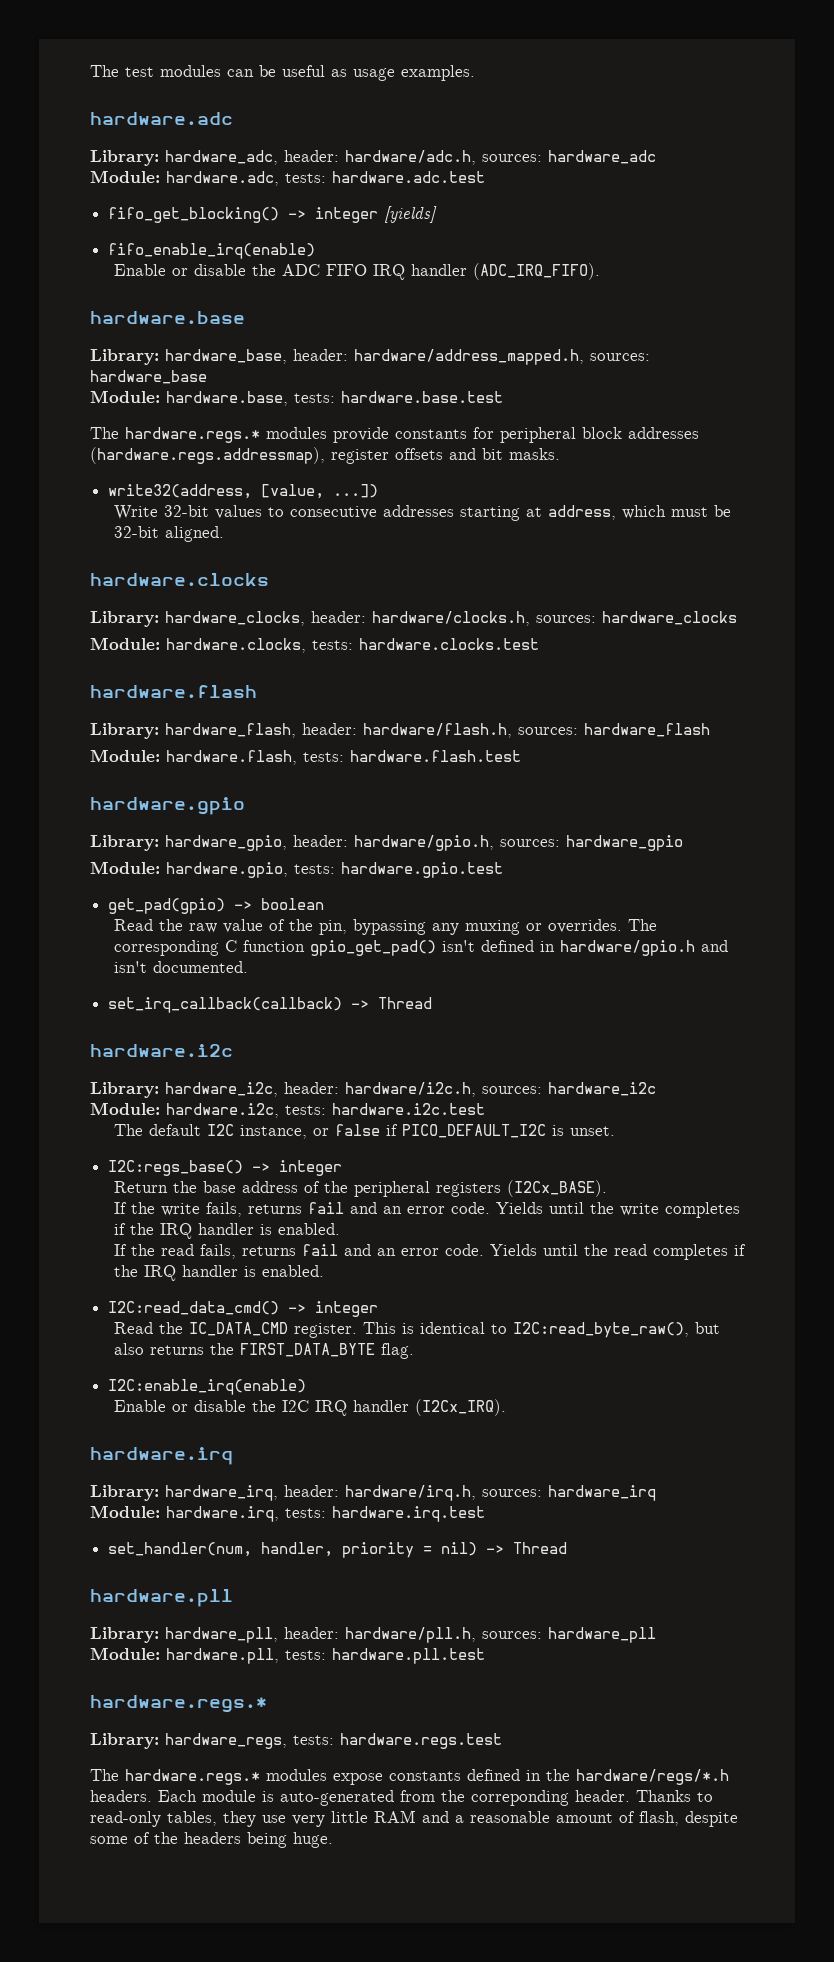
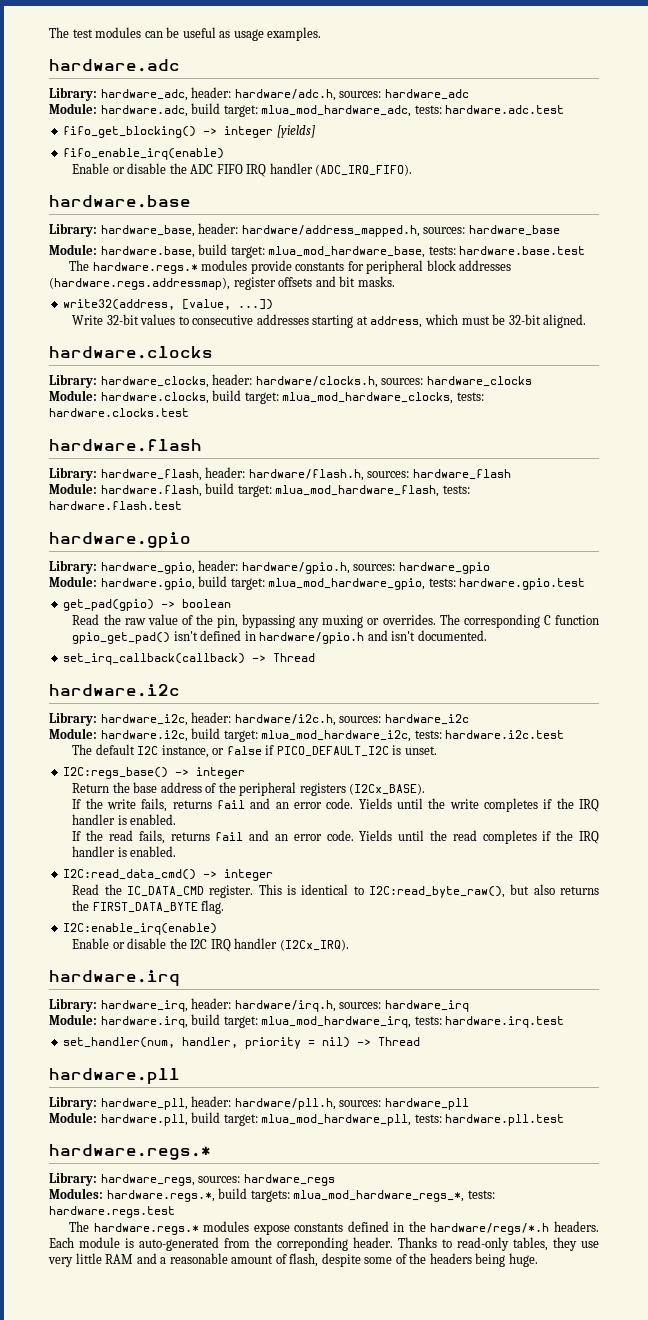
- Module: hardware.adc, tests: hardware.adc.test
+ Module: hardware.adc, build target: mlua_mod_hardware_adc, tests: hardware.adc.test
- Module: hardware.base, tests: hardware.base.test
+ Module: hardware.base, build target: mlua_mod_hardware_base, tests: hardware.base.test
- Module: hardware.clocks, tests: hardware.clocks.test
+ Module: hardware.clocks, build target: mlua_mod_hardware_clocks, tests: hardware.clocks.test
- Module: hardware.flash, tests: hardware.flash.test
+ Module: hardware.flash, build target: mlua_mod_hardware_flash, tests: hardware.flash.test
- Module: hardware.gpio, tests: hardware.gpio.test
+ Module: hardware.gpio, build target: mlua_mod_hardware_gpio, tests: hardware.gpio.test
- Module: hardware.i2c, tests: hardware.i2c.test
+ Module: hardware.i2c, build target: mlua_mod_hardware_i2c, tests: hardware.i2c.test
- Module: hardware.irq, tests: hardware.irq.test
+ Module: hardware.irq, build target: mlua_mod_hardware_irq, tests: hardware.irq.test
- Module: hardware.pll, tests: hardware.pll.test
+ Module: hardware.pll, build target: mlua_mod_hardware_pll, tests: hardware.pll.test
- Library: hardware_regs, tests: hardware.regs.test
+ Library: hardware_regs, sources: hardware_regs
+ Modules: hardware.regs.*, build targets: mlua_mod_hardware_regs_*, tests: hardware.regs.test

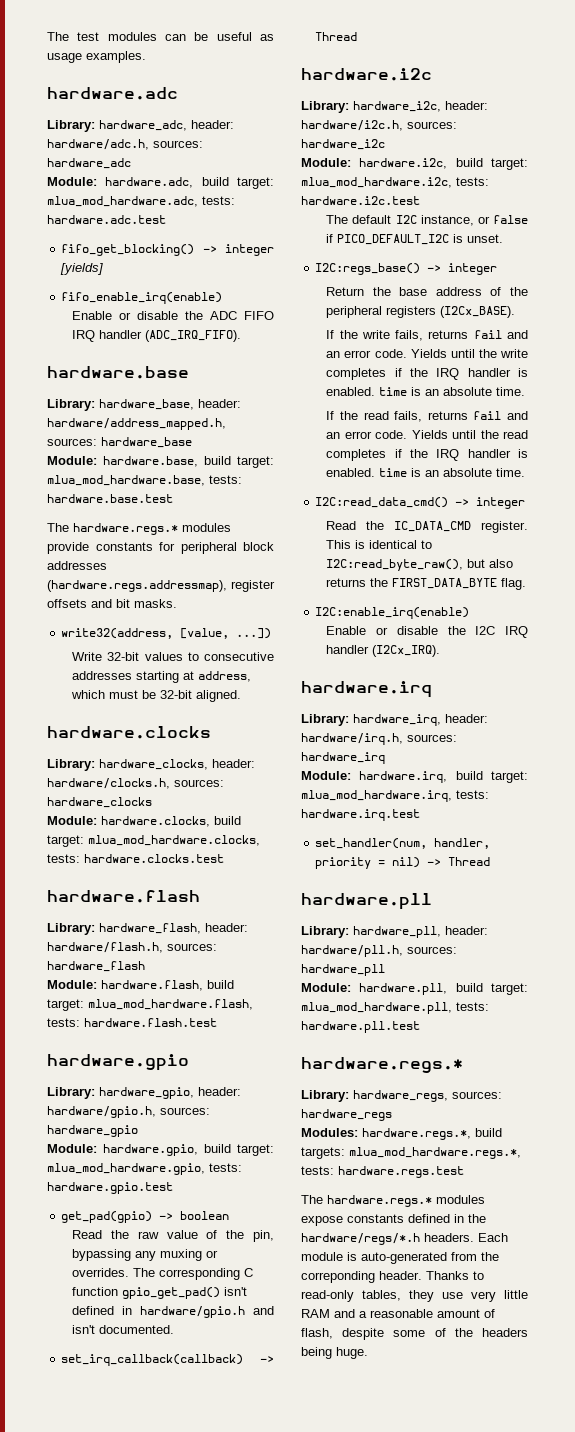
- Module: hardware.adc, build target: mlua_mod_hardware_adc, tests: hardware.adc.test
+ Module: hardware.adc, build target: mlua_mod_hardware.adc, tests: hardware.adc.test
- Module: hardware.base, build target: mlua_mod_hardware_base, tests: hardware.base.test
+ Module: hardware.base, build target: mlua_mod_hardware.base, tests: hardware.base.test
- Module: hardware.clocks, build target: mlua_mod_hardware_clocks, tests: hardware.clocks.test
+ Module: hardware.clocks, build target: mlua_mod_hardware.clocks, tests: hardware.clocks.test
- Module: hardware.flash, build target: mlua_mod_hardware_flash, tests: hardware.flash.test
+ Module: hardware.flash, build target: mlua_mod_hardware.flash, tests: hardware.flash.test
- Module: hardware.gpio, build target: mlua_mod_hardware_gpio, tests: hardware.gpio.test
+ Module: hardware.gpio, build target: mlua_mod_hardware.gpio, tests: hardware.gpio.test
- Module: hardware.i2c, build target: mlua_mod_hardware_i2c, tests: hardware.i2c.test
+ Module: hardware.i2c, build target: mlua_mod_hardware.i2c, tests: hardware.i2c.test
- Yields until the write completes if the IRQ handler is enabled.
+ Yields until the write completes if the IRQ handler is enabled. time is an absolute time.
- Yields until the read completes if the IRQ handler is enabled.
+ Yields until the read completes if the IRQ handler is enabled. time is an absolute time.
- Module: hardware.irq, build target: mlua_mod_hardware_irq, tests: hardware.irq.test
+ Module: hardware.irq, build target: mlua_mod_hardware.irq, tests: hardware.irq.test
- Module: hardware.pll, build target: mlua_mod_hardware_pll, tests: hardware.pll.test
+ Module: hardware.pll, build target: mlua_mod_hardware.pll, tests: hardware.pll.test
- Modules: hardware.regs.*, build targets: mlua_mod_hardware_regs_*, tests: hardware.regs.test
+ Modules: hardware.regs.*, build targets: mlua_mod_hardware.regs.*, tests: hardware.regs.test

